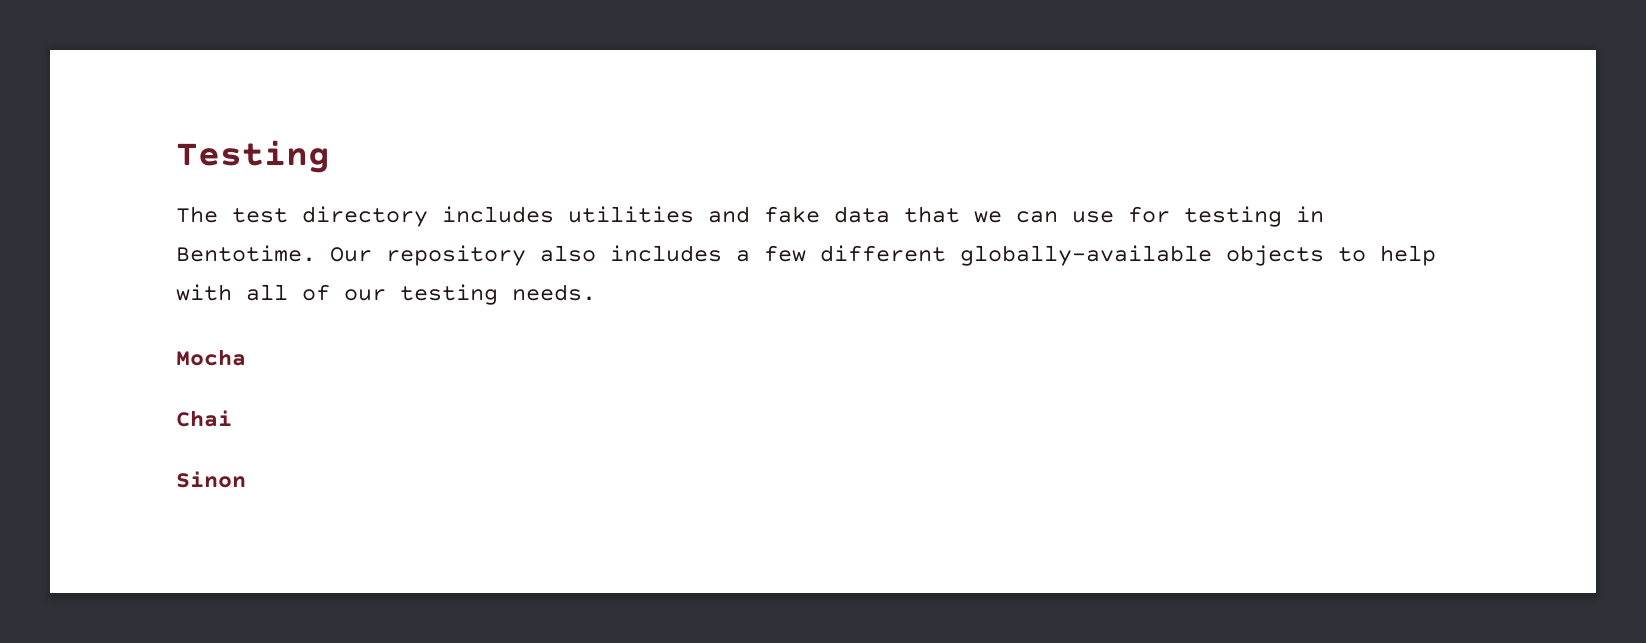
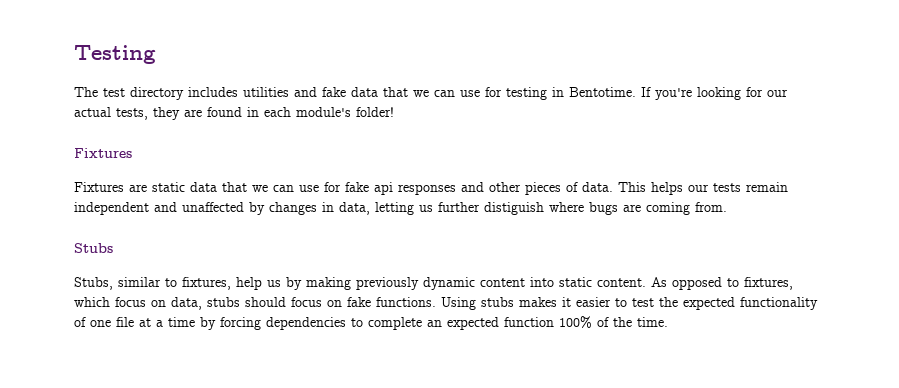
- Our repository also includes a few different globally-available objects to help with all of our testing needs.
- Mocha
- Chai
- Sinon
+ If you're looking for our actual tests, they are found in each module's folder!
+ Fixtures
+ Fixtures are static data that we can use for fake api responses and other pieces of data. This helps our tests remain independent and unaffected by changes in data, letting us further distiguish where bugs are coming from.
+ Stubs
+ Stubs, similar to fixtures, help us by making previously dynamic content into static content. As opposed to fixtures, which focus on data, stubs should focus on fake functions. Using stubs makes it easier to test the expected functionality of one file at a time by forcing dependencies to complete an expected function 100% of the time.

